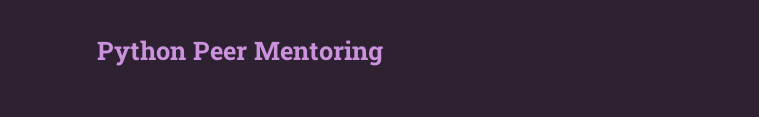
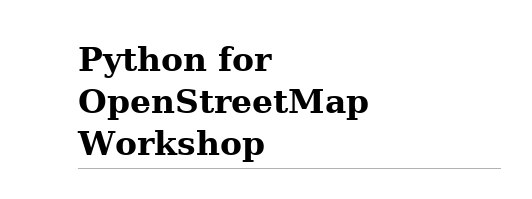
- Python Peer Mentoring
+ Python for OpenStreetMap Workshop

